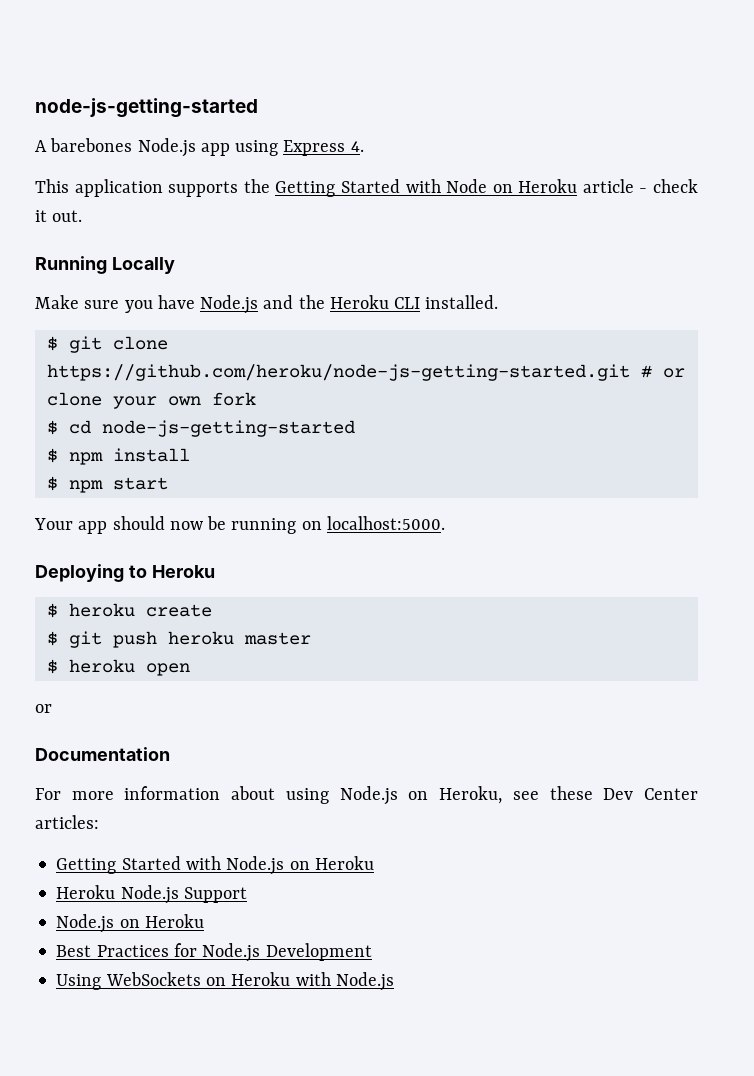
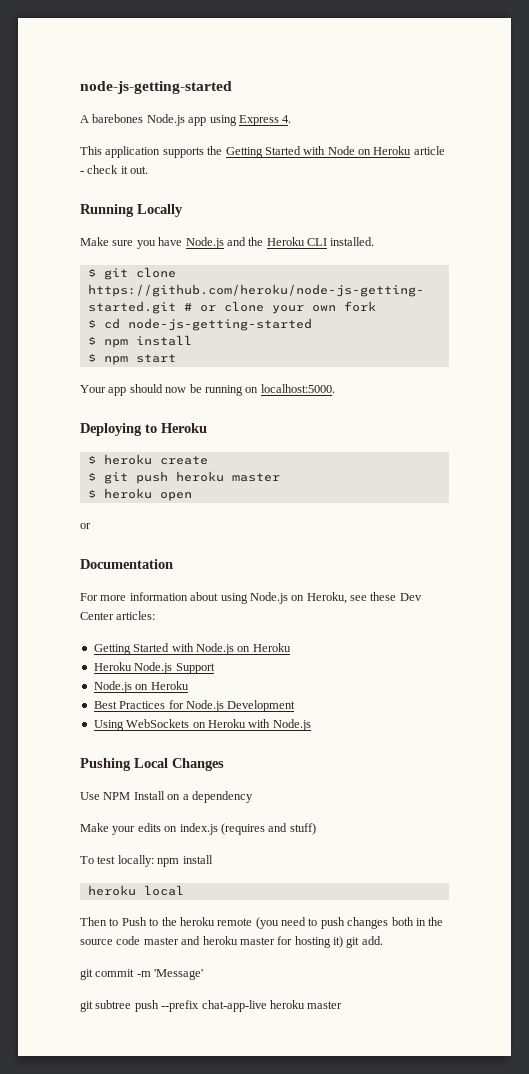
+ Pushing Local Changes
+ Use NPM Install on a dependency
+ Make your edits on index.js (requires and stuff)
+ To test locally: npm install
+ heroku local
+ Then to Push to the heroku remote (you need to push changes both in the source code master and heroku master for hosting it) git add.
+ git commit -m 'Message'
+ git subtree push --prefix chat-app-live heroku master

